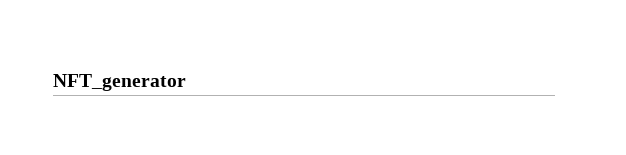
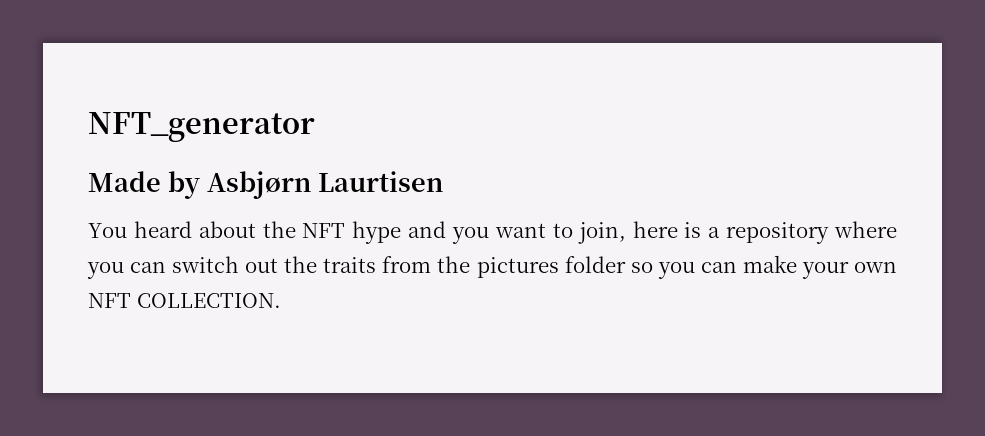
+ Made by Asbjørn Laurtisen
+ You heard about the NFT hype and you want to join, here is a repository where you can switch out the traits from the pictures folder so you can make your own NFT COLLECTION.

